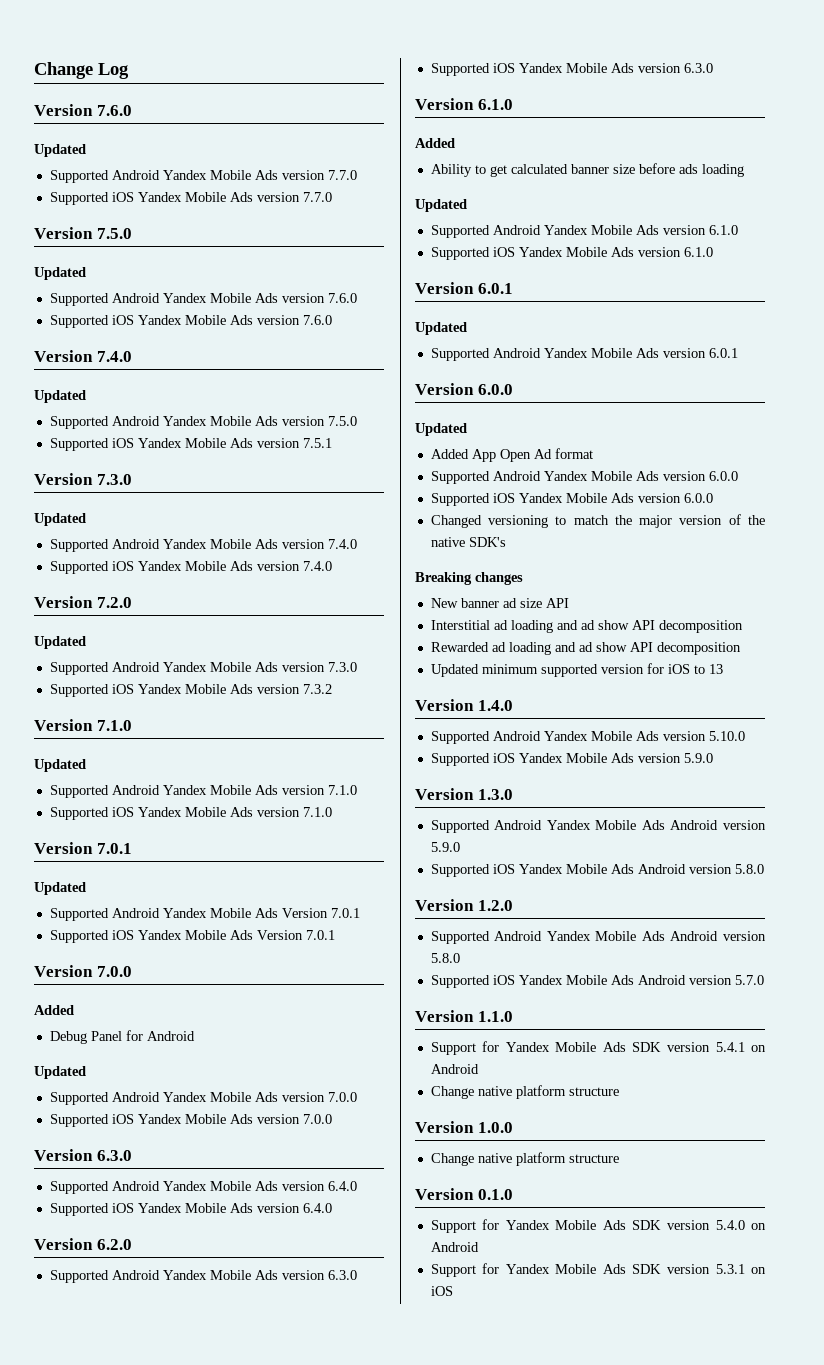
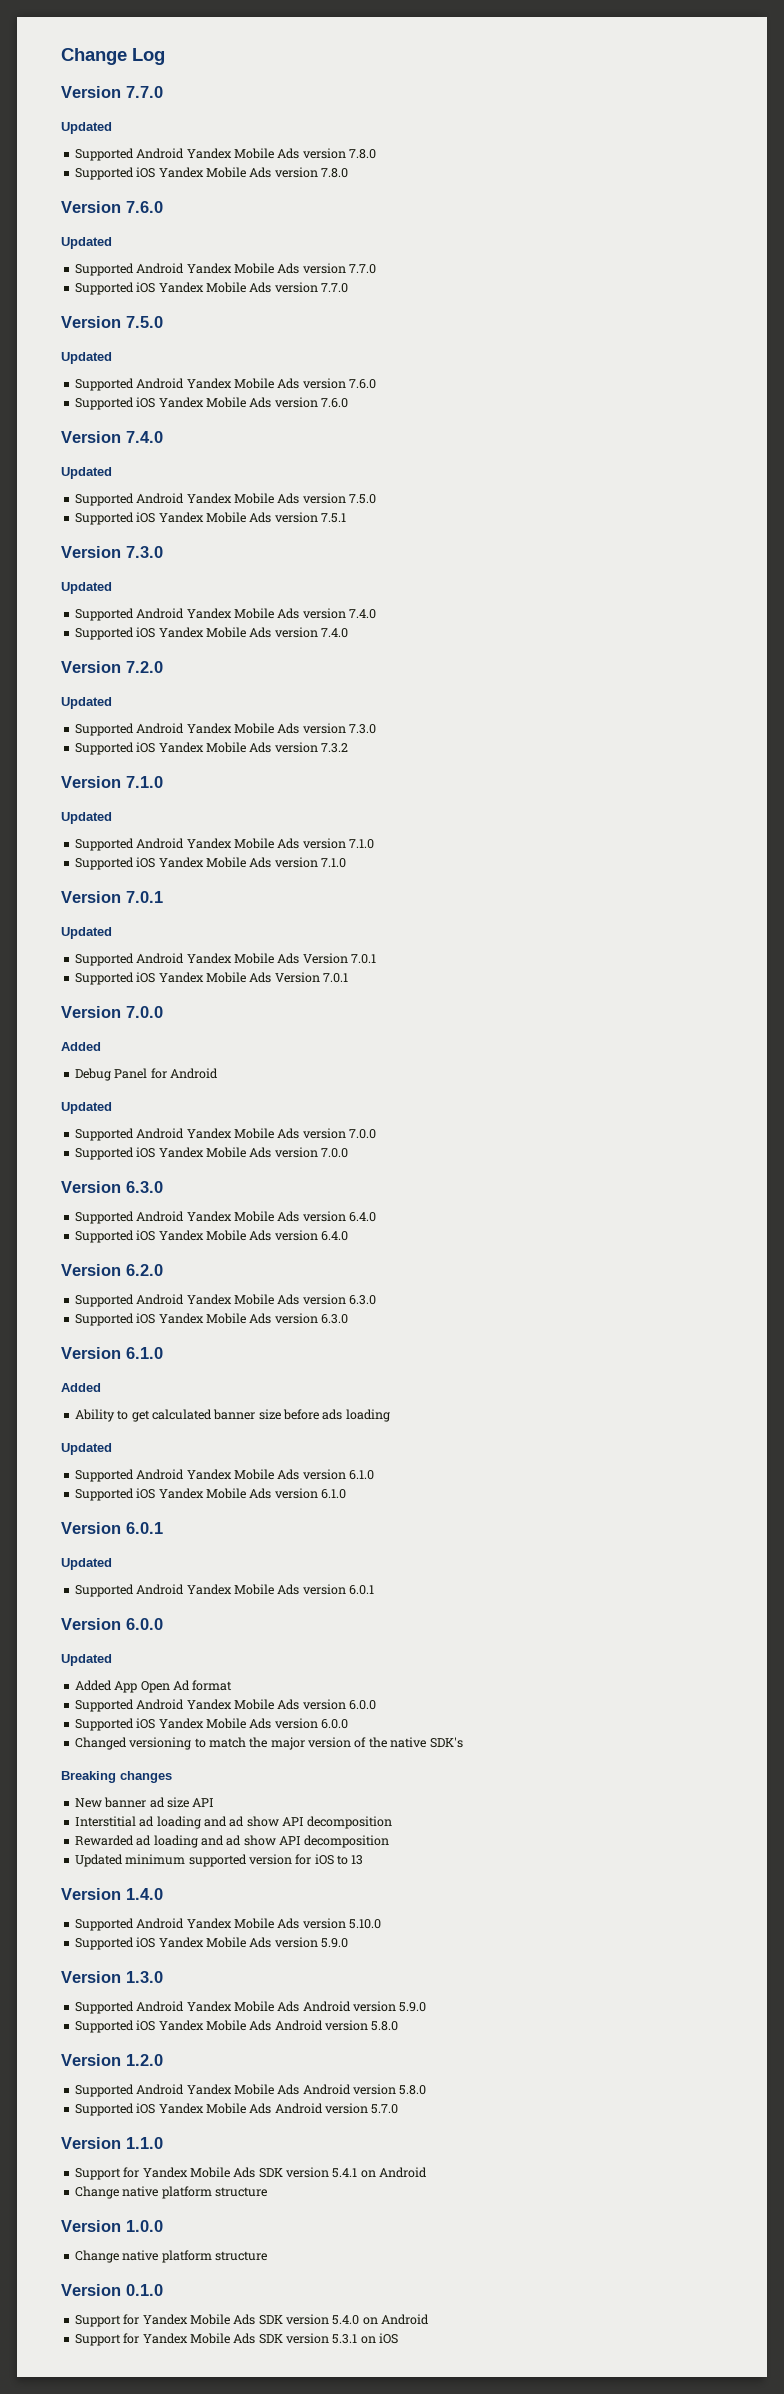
+ Version 7.7.0
+ Updated
+ Supported Android Yandex Mobile Ads version 7.8.0
+ Supported iOS Yandex Mobile Ads version 7.8.0

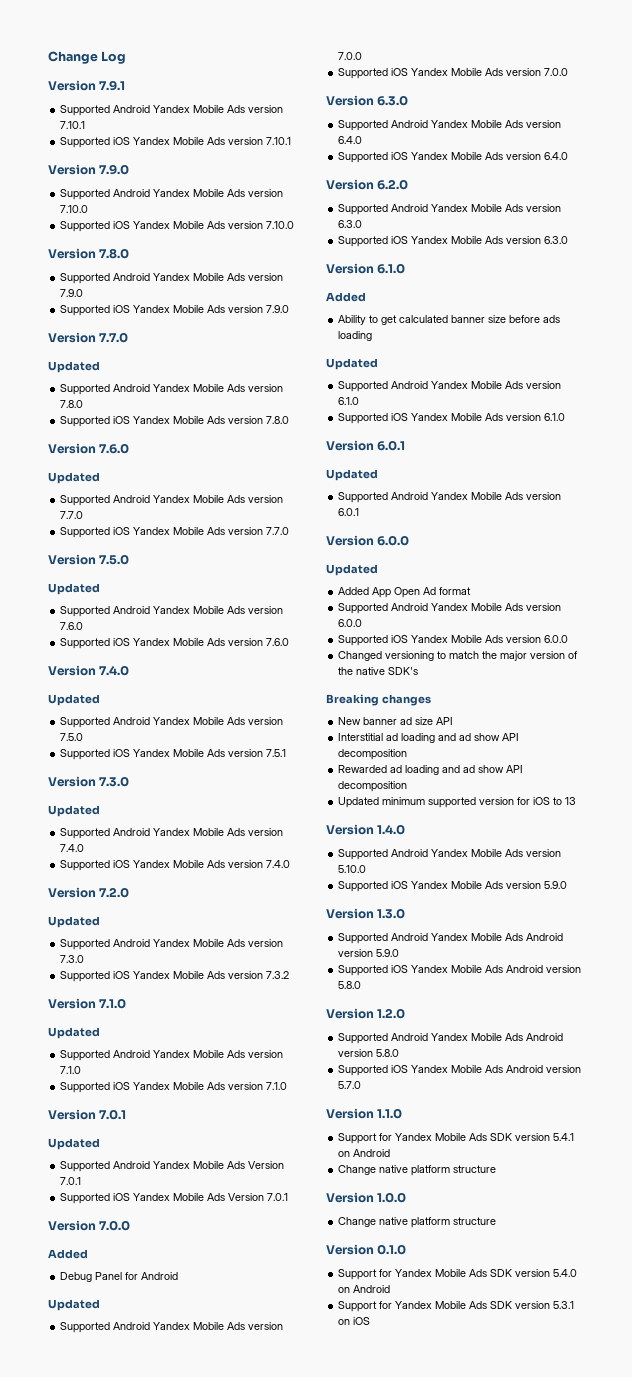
+ Version 7.9.1
+ Supported Android Yandex Mobile Ads version 7.10.1
+ Supported iOS Yandex Mobile Ads version 7.10.1
+ Version 7.9.0
+ Supported Android Yandex Mobile Ads version 7.10.0
+ Supported iOS Yandex Mobile Ads version 7.10.0
+ Version 7.8.0
+ Supported Android Yandex Mobile Ads version 7.9.0
+ Supported iOS Yandex Mobile Ads version 7.9.0

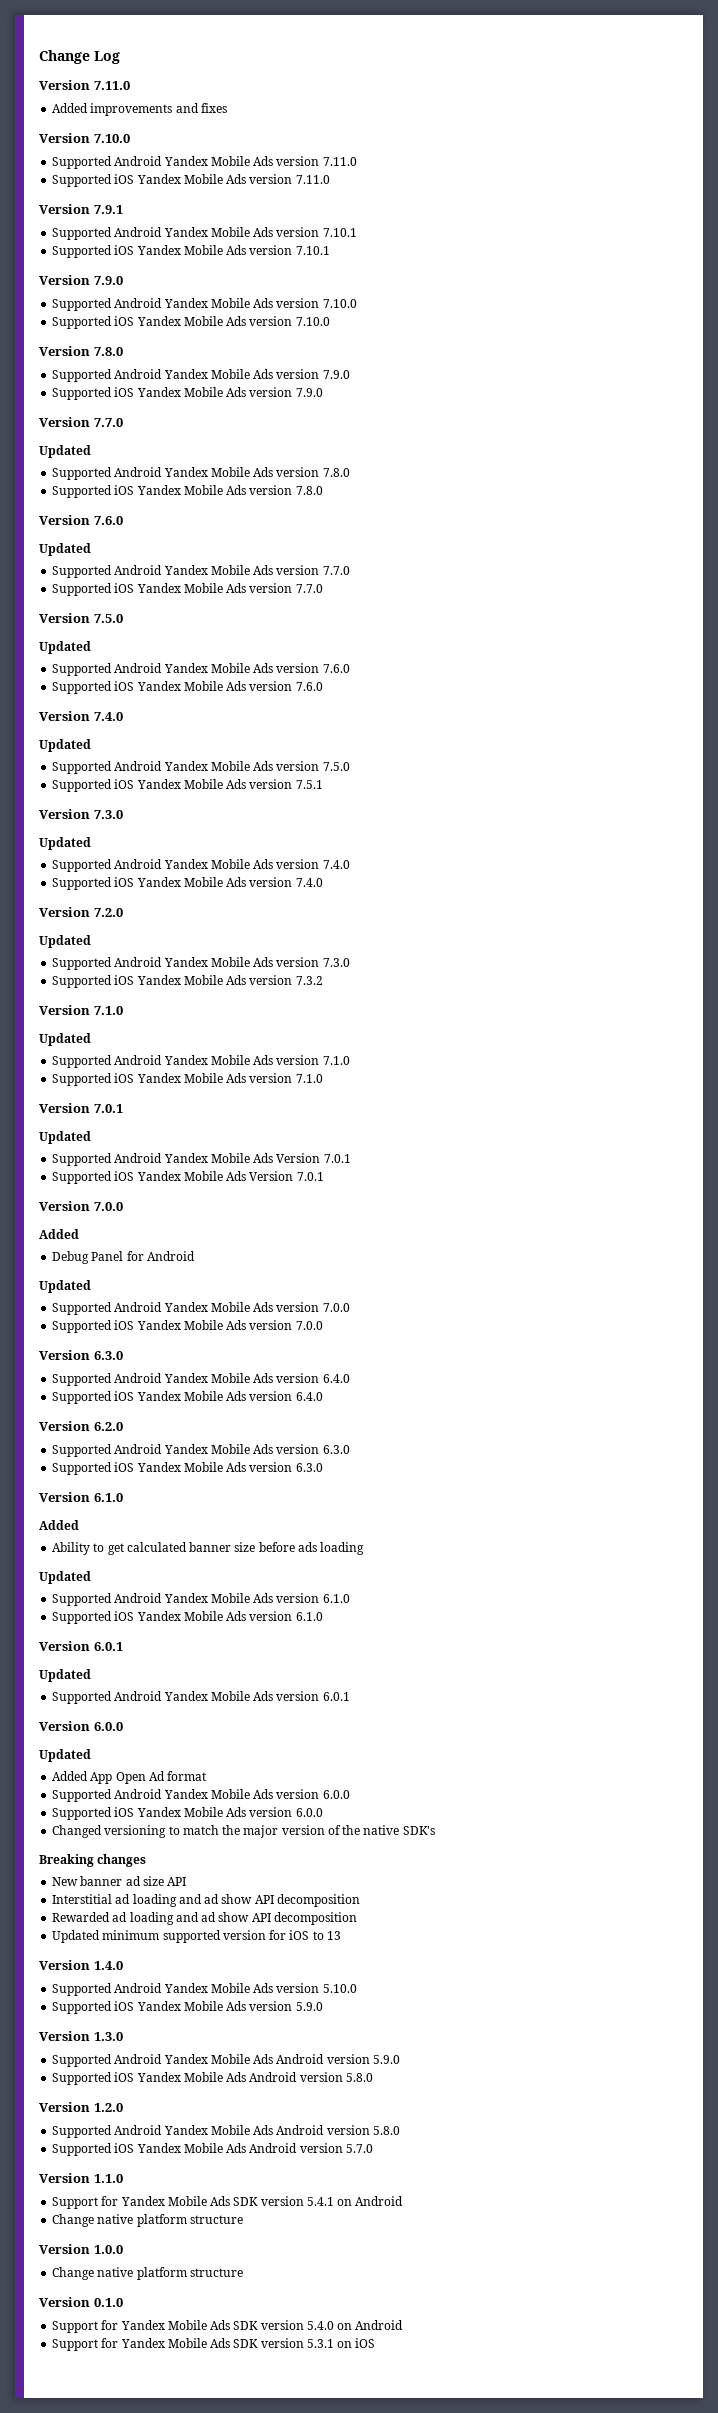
+ Version 7.11.0
+ Added improvements and fixes
+ Version 7.10.0
+ Supported Android Yandex Mobile Ads version 7.11.0
+ Supported iOS Yandex Mobile Ads version 7.11.0

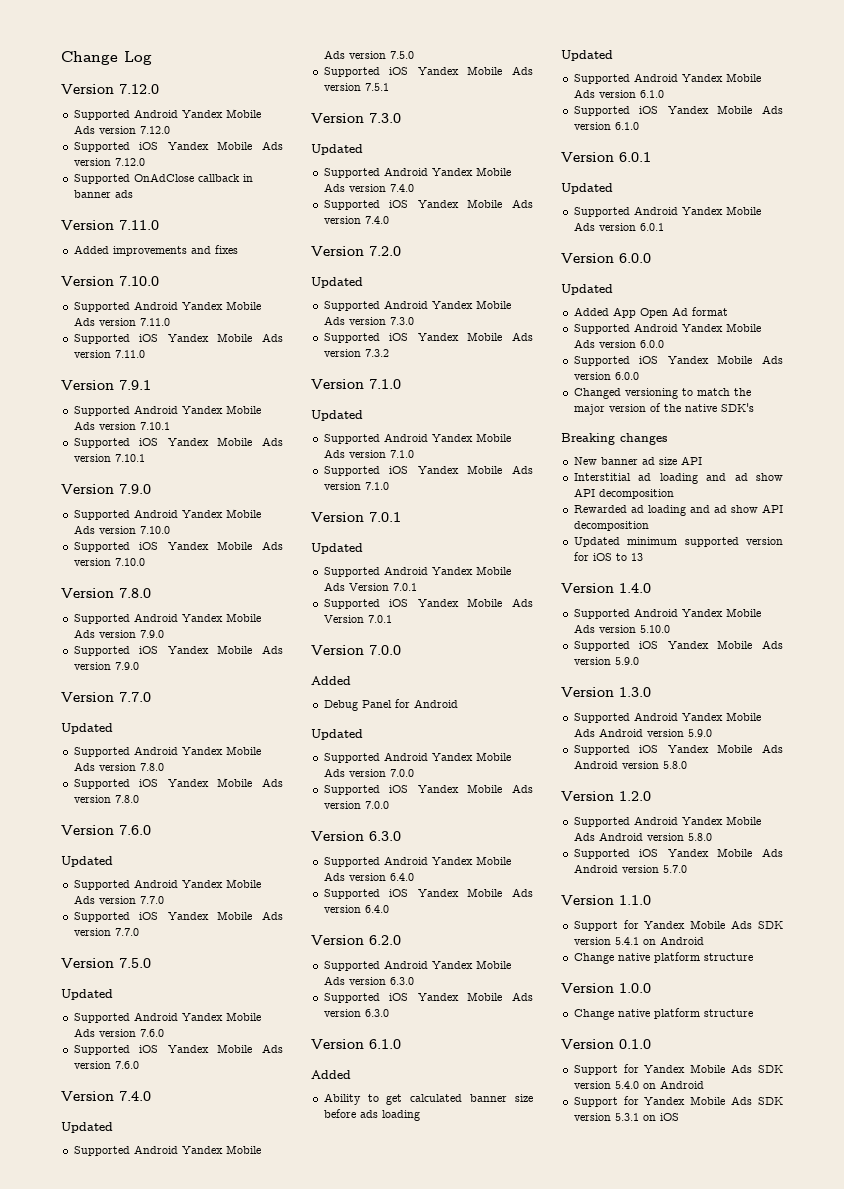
+ Version 7.12.0
+ Supported Android Yandex Mobile Ads version 7.12.0
+ Supported iOS Yandex Mobile Ads version 7.12.0
+ Supported OnAdClose callback in banner ads

